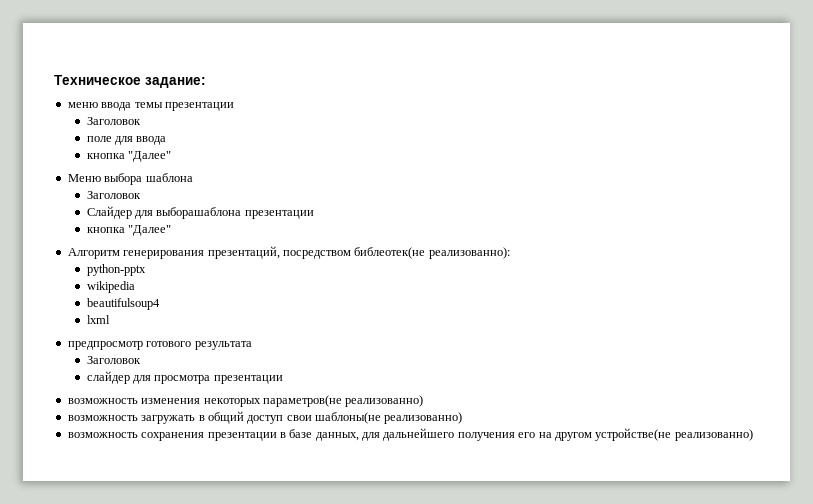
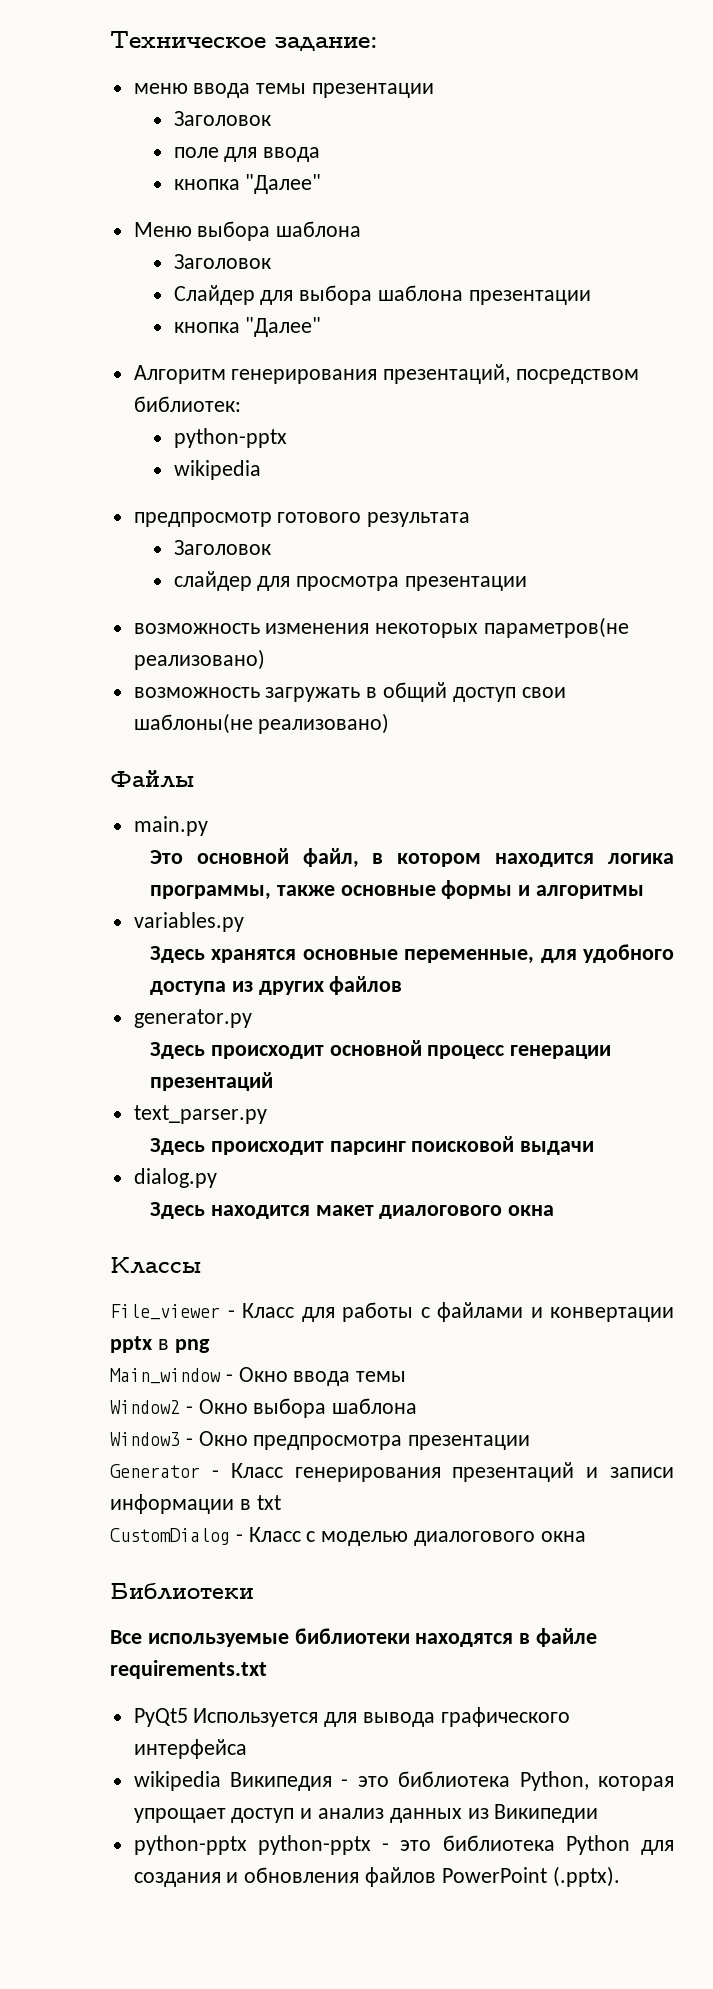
- Слайдер для выборашаблона презентации
+ Слайдер для выбора шаблона презентации
- Алгоритм генерирования презентаций, посредством библеотек(не реализованно):
+ Алгоритм генерирования презентаций, посредством библиотек:
- beautifulsoup4
- lxml
- возможность изменения некоторых параметров(не реализованно)
+ возможность изменения некоторых параметров(не реализовано)
- возможность загружать в общий доступ свои шаблоны(не реализованно)
- возможность сохранения презентации в базе данных, для дальнейшего получения его на другом устройстве(не реализованно)
+ возможность загружать в общий доступ свои шаблоны(не реализовано)
+ Файлы
+ main.py
+ Это основной файл, в котором находится логика программы, также основные формы и алгоритмы
+ variables.py
+ Здесь хранятся основные переменные, для удобного доступа из других файлов
+ generator.py
+ Здесь происходит основной процесс генерации презентаций
+ text_parser.py
+ Здесь происходит парсинг поисковой выдачи
+ dialog.py
+ Здесь находится макет диалогового окна
+ Классы
+ File_viewer - Класс для работы с файлами и конвертации pptx в png
+ Main_window - Окно ввода темы
+ Window2 - Окно выбора шаблона
+ Window3 - Окно предпросмотра презентации
+ Generator - Класс генерирования презентаций и записи информации в txt
+ CustomDialog - Класс c моделью диалогового окна
+ Библиотеки
+ Все используемые библиотеки находятся в файле requirements.txt
+ PyQt5 Используется для вывода графического интерфейса
+ wikipedia Википедия - это библиотека Python, которая упрощает доступ и анализ данных из Википедии
+ python-pptx python-pptx - это библиотека Python для создания и обновления файлов PowerPoint (.pptx).

